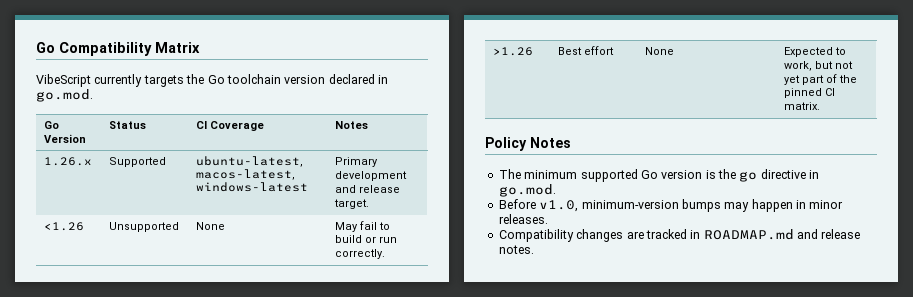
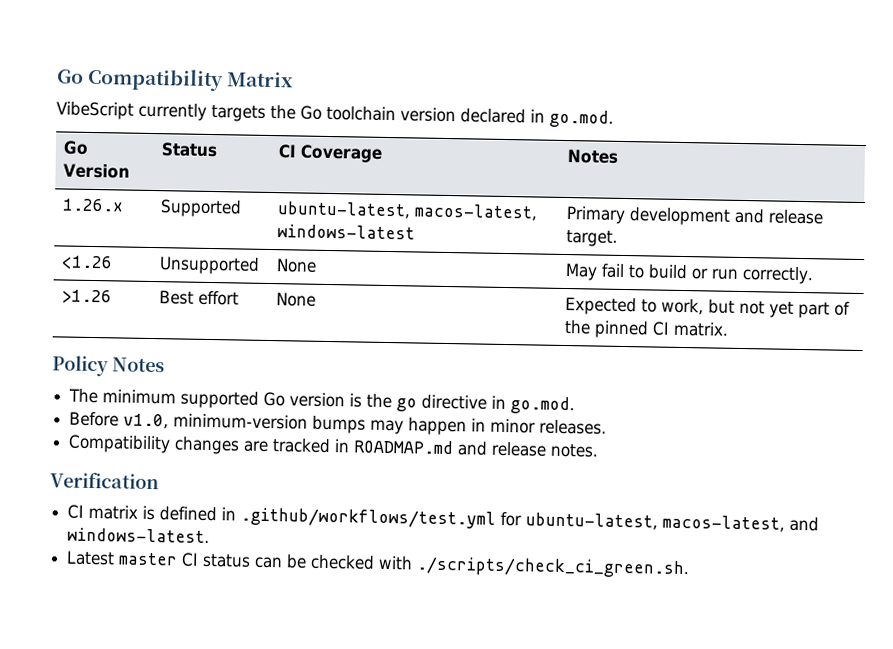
+ Verification
+ CI matrix is defined in .github/workflows/test.yml for ubuntu-latest, macos-latest, and windows-latest.
+ Latest master CI status can be checked with ./scripts/check_ci_green.sh.

